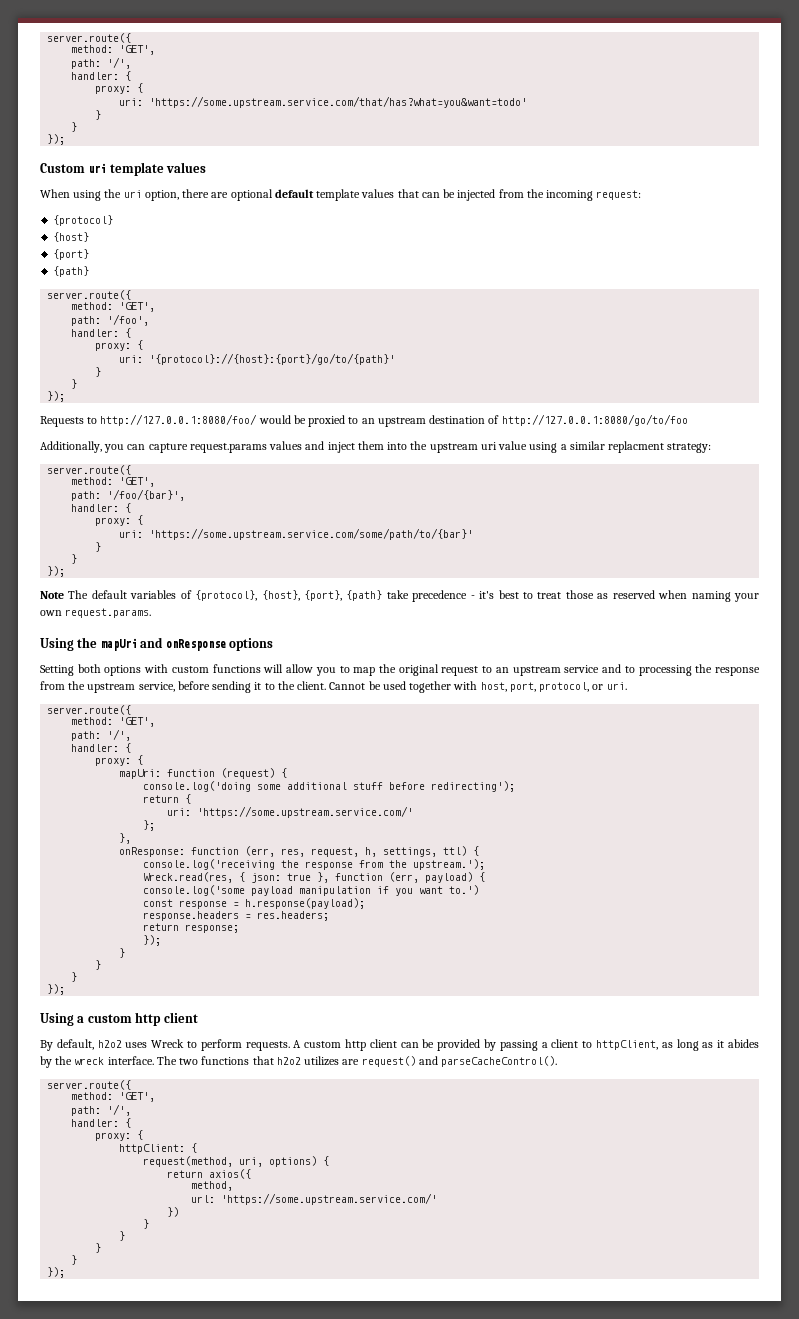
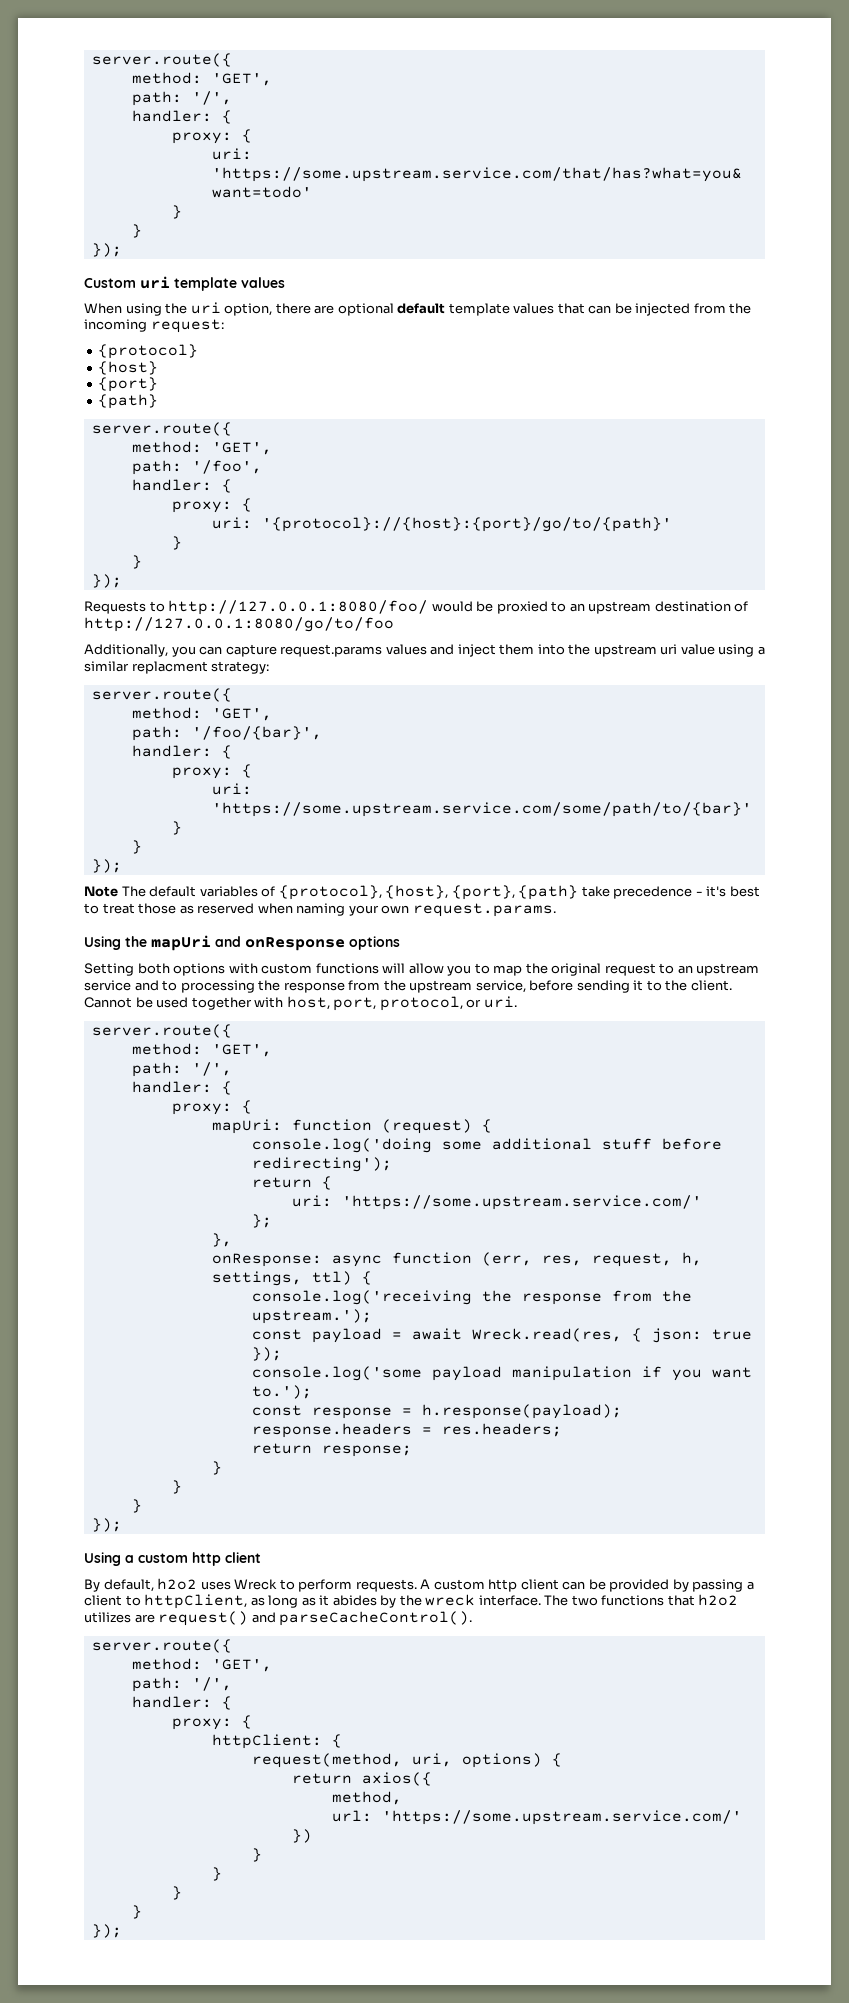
- onResponse: function (err, res, request, h, settings, ttl) {
+ onResponse: async function (err, res, request, h, settings, ttl) {
- Wreck.read(res, { json: true }, function (err, payload) {
+ const payload = await Wreck.read(res, { json: true });
- console.log('some payload manipulation if you want to.')
+ console.log('some payload manipulation if you want to.');
  return response;
- });

